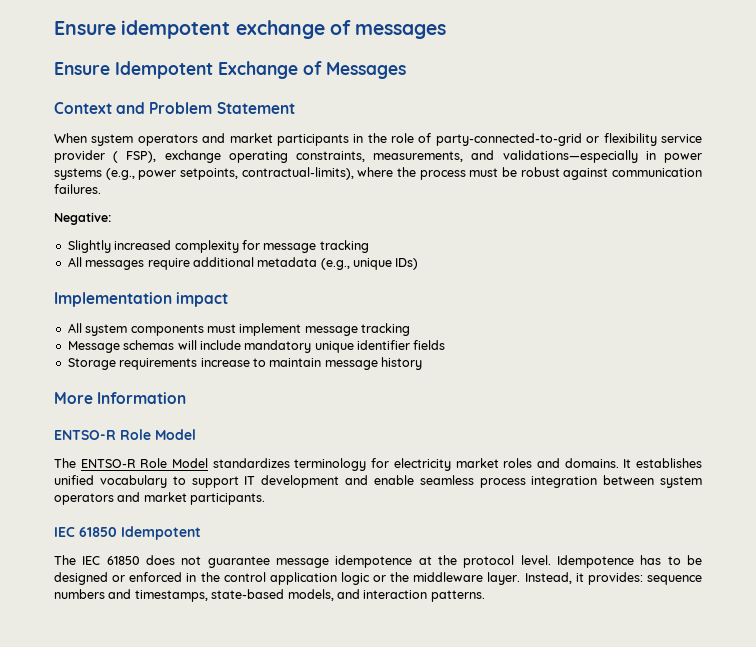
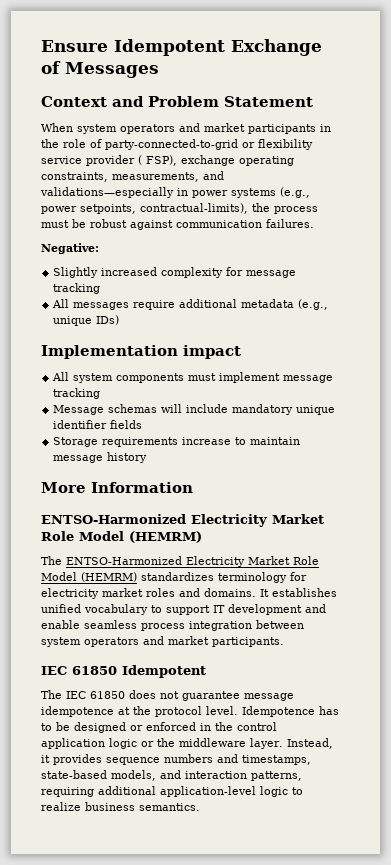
- Ensure idempotent exchange of messages
- When system operators and market participants in the role of party-connected-to-grid or flexibility service provider ( FSP), exchange operating constraints, measurements, and validations—especially in power systems (e.g., power setpoints, contractual-limits), where the process must be robust against communication failures.
+ When system operators and market participants in the role of party-connected-to-grid or flexibility service provider ( FSP), exchange operating constraints, measurements, and validations—especially in power systems (e.g., power setpoints, contractual-limits), the process must be robust against communication failures.
  More Information
- ENTSO-R Role Model
- The ENTSO-R Role Model standardizes terminology for electricity market roles and domains.
+ ENTSO-Harmonized Electricity Market Role Model (HEMRM)
+ The ENTSO-Harmonized Electricity Market Role Model (HEMRM) standardizes terminology for electricity market roles and domains.
- Instead, it provides: sequence numbers and timestamps, state-based models, and interaction patterns.
+ Instead, it provides sequence numbers and timestamps, state-based models, and interaction patterns, requiring additional application-level logic to realize business semantics.

